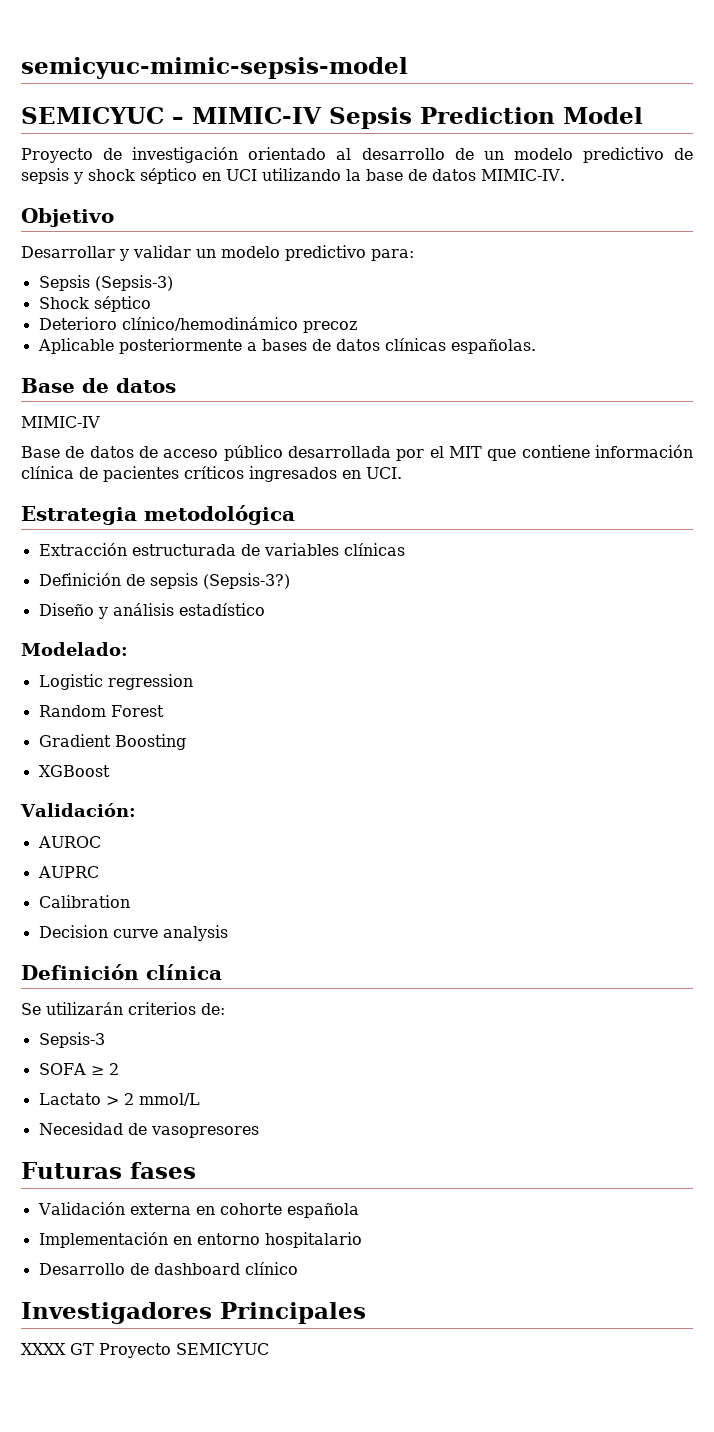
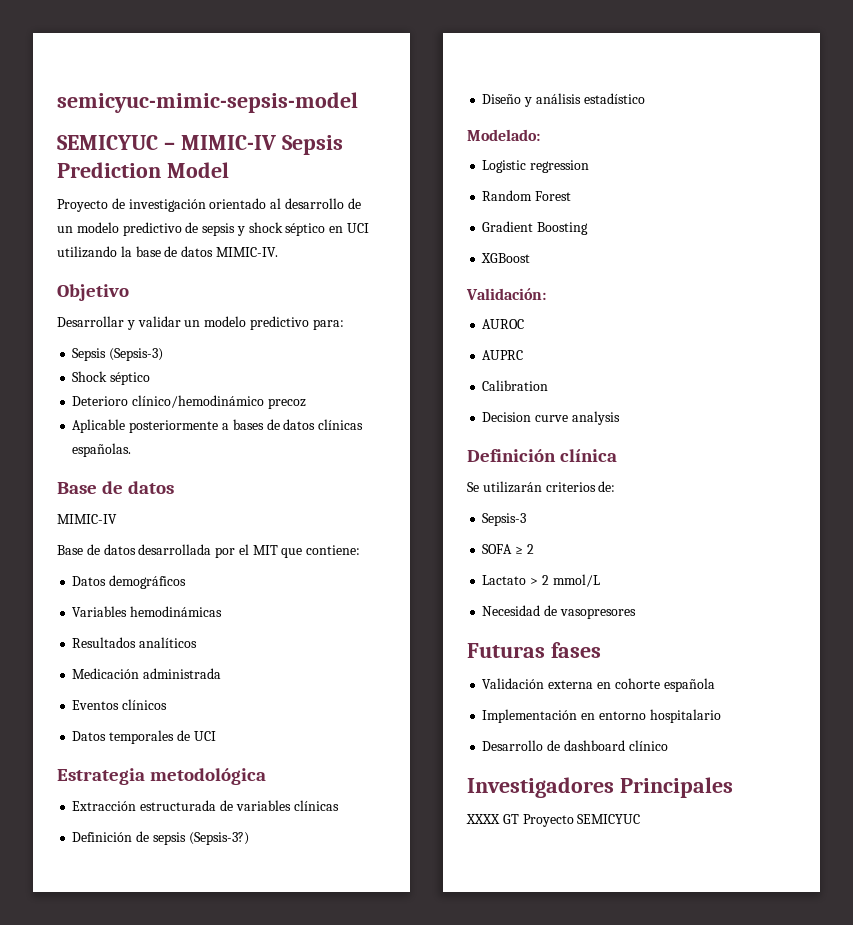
- Base de datos de acceso público desarrollada por el MIT que contiene información clínica de pacientes críticos ingresados en UCI.
+ Base de datos desarrollada por el MIT que contiene:
+ Datos demográficos
+ Variables hemodinámicas
+ Resultados analíticos
+ Medicación administrada
+ Eventos clínicos
+ Datos temporales de UCI

